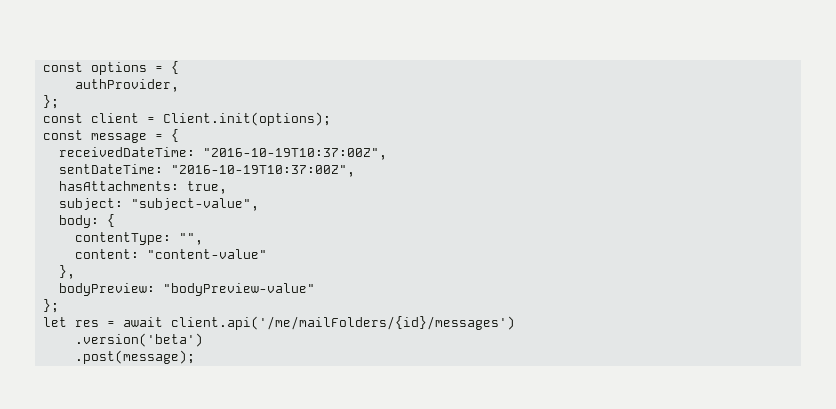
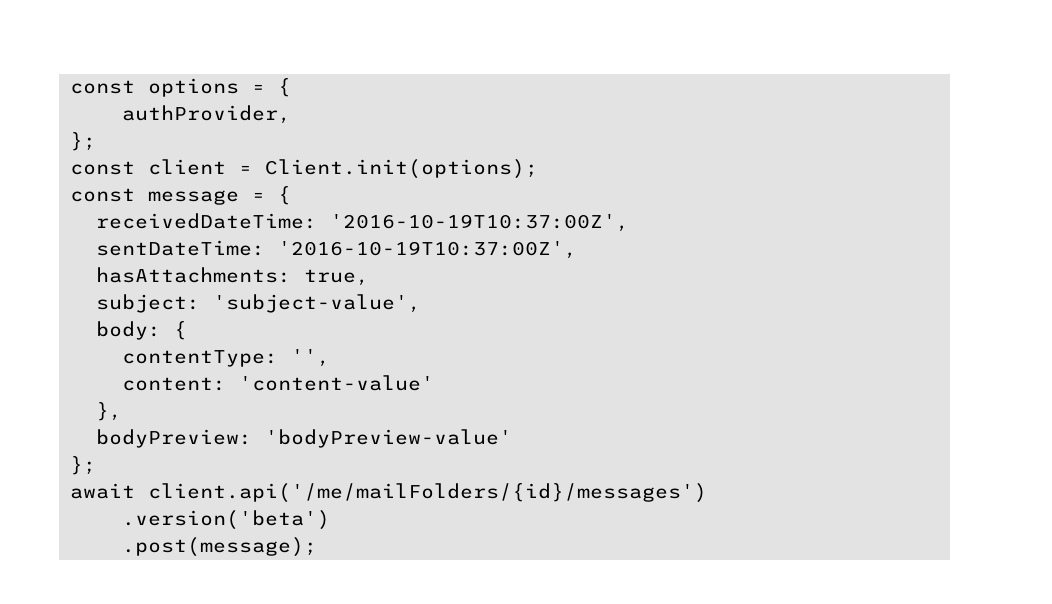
- receivedDateTime: "2016-10-19T10:37:00Z",
+ receivedDateTime: '2016-10-19T10:37:00Z',
- sentDateTime: "2016-10-19T10:37:00Z",
+ sentDateTime: '2016-10-19T10:37:00Z',
- subject: "subject-value",
+ subject: 'subject-value',
- contentType: "",
+ contentType: '',
- content: "content-value"
+ content: 'content-value'
- bodyPreview: "bodyPreview-value"
+ bodyPreview: 'bodyPreview-value'
  };
- let res = await client.api('/me/mailFolders/{id}/messages')
+ await client.api('/me/mailFolders/{id}/messages')

